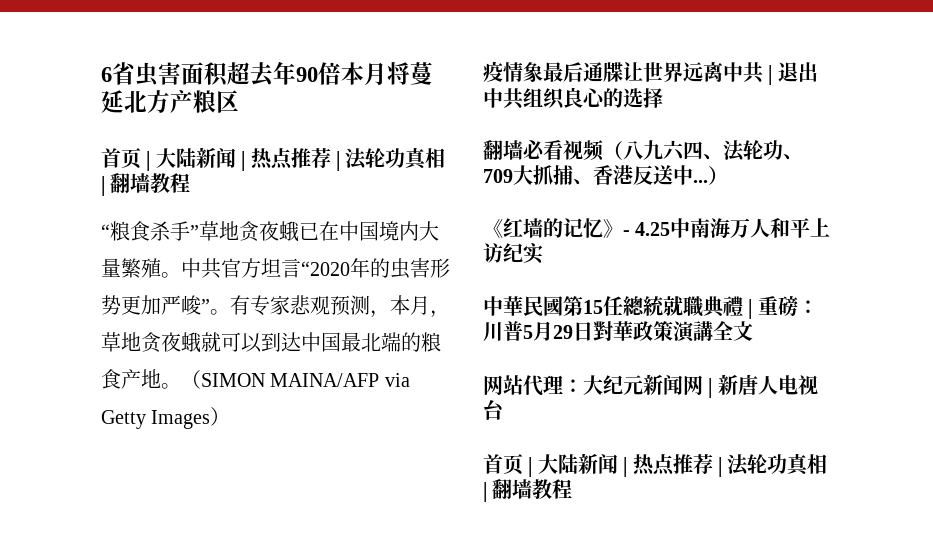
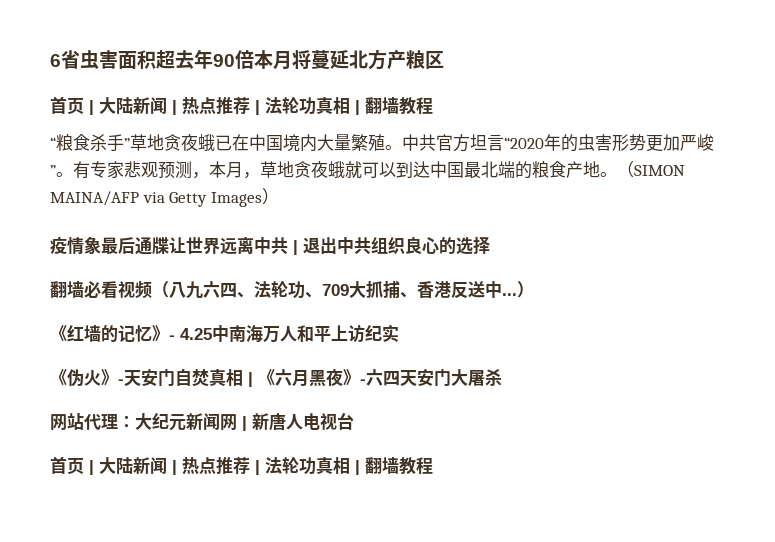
- 中華民國第15任總統就職典禮 | 重磅：川普5月29日對華政策演講全文
+ 《伪火》-天安门自焚真相 | 《六月黑夜》-六四天安门大屠杀

